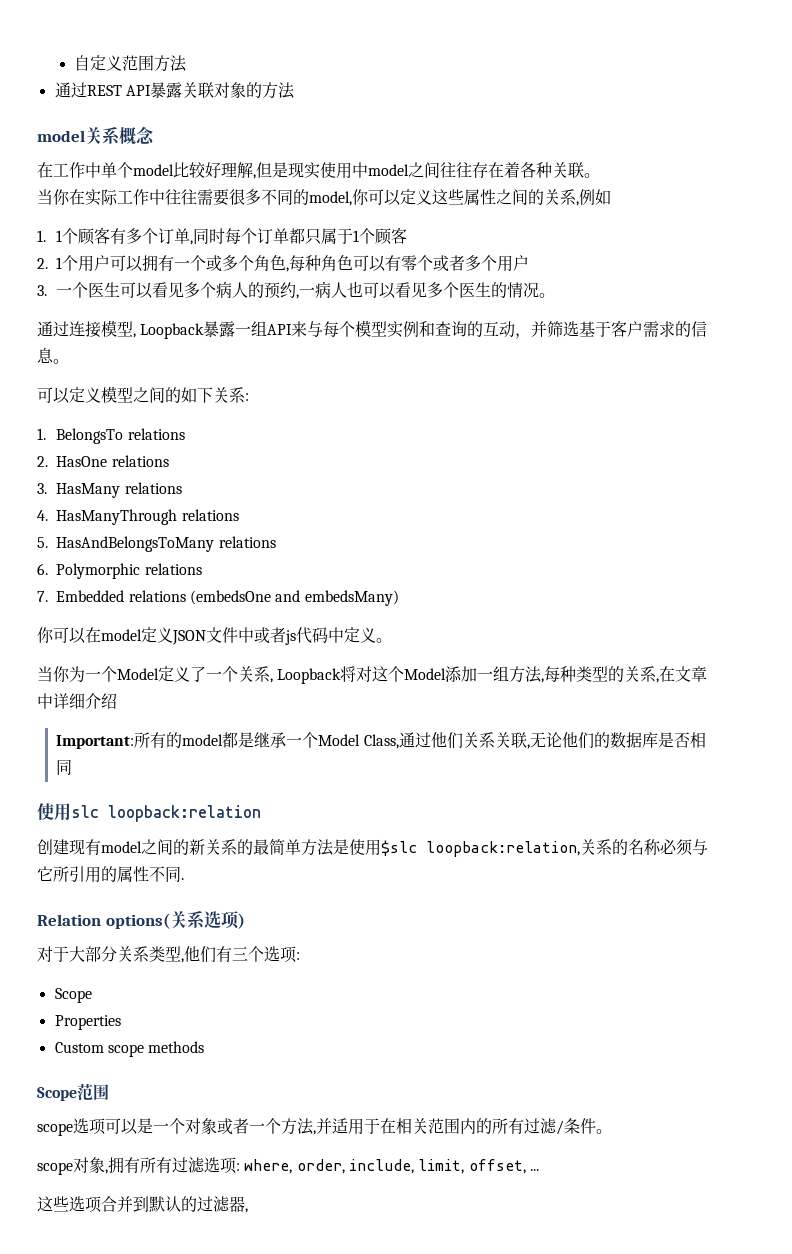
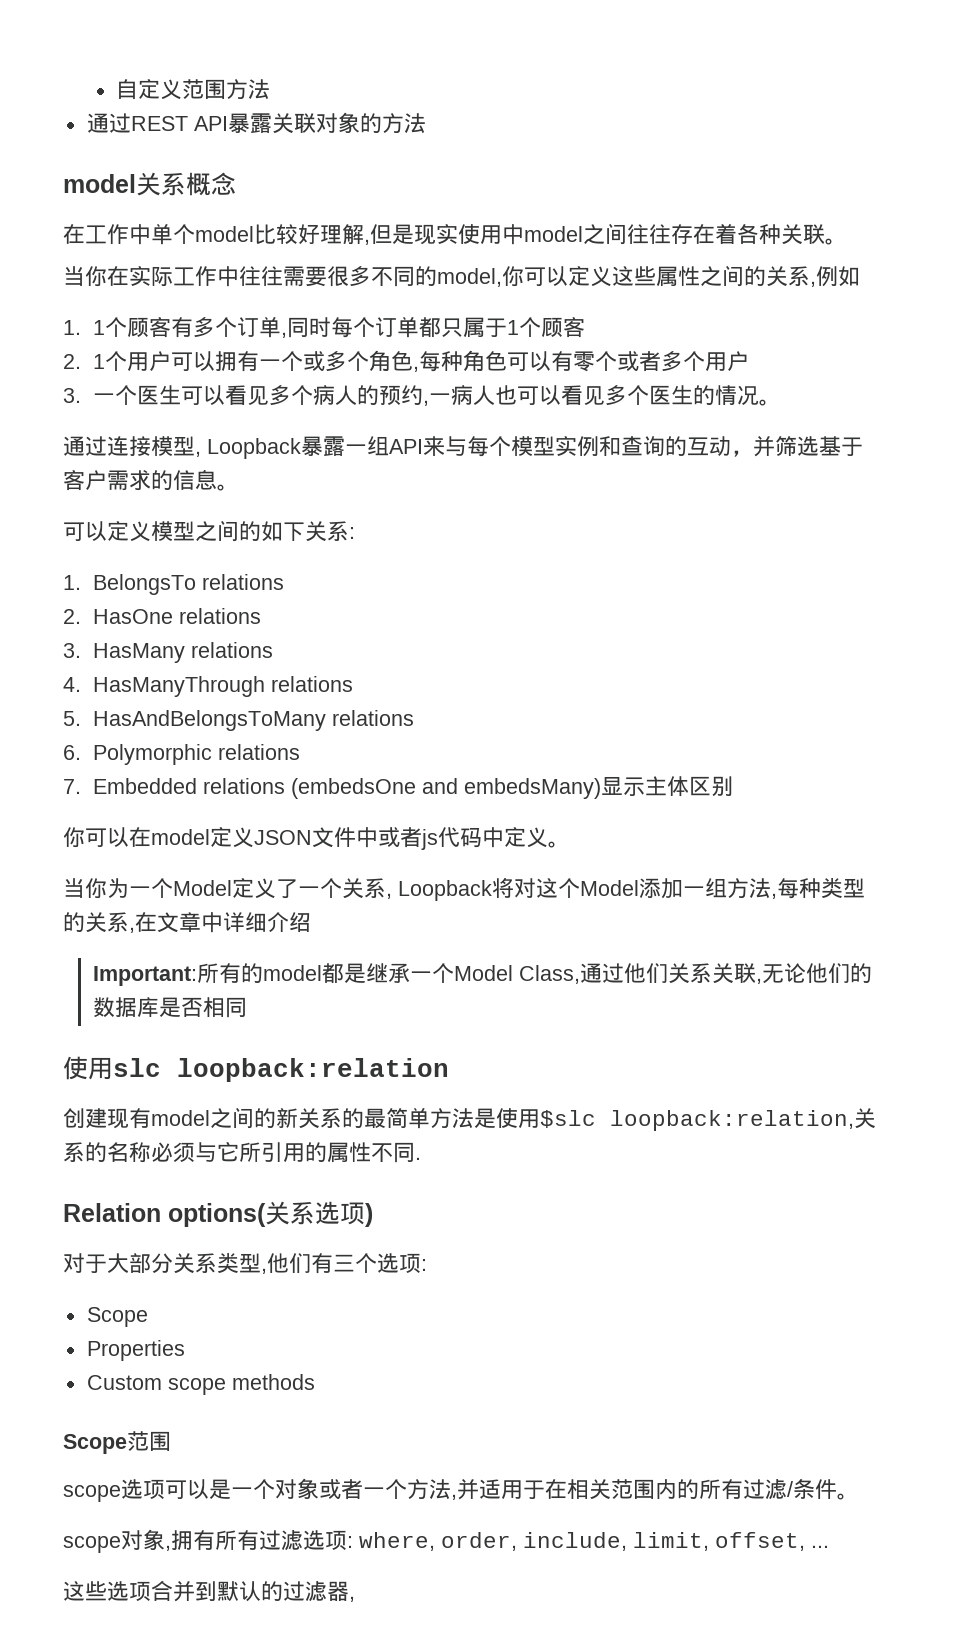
- 7. Embedded relations (embedsOne and embedsMany)
+ 7. Embedded relations (embedsOne and embedsMany)显示主体区别

